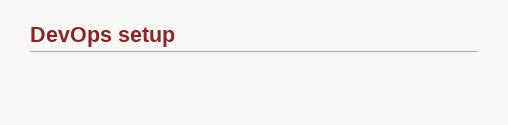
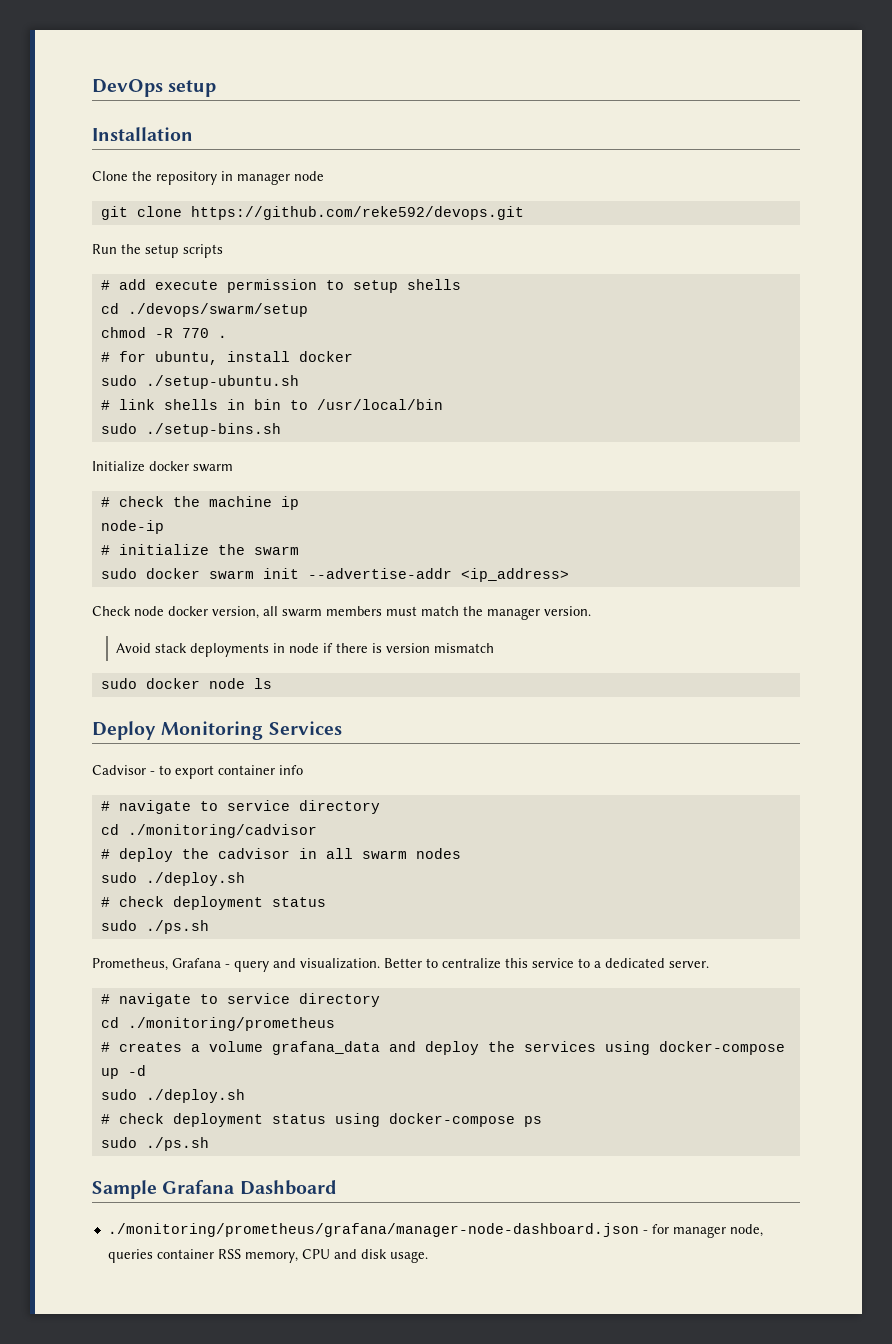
+ Installation
+ Clone the repository in manager node
+ git clone https://github.com/reke592/devops.git
+ Run the setup scripts
+ # add execute permission to setup shells
+ cd ./devops/swarm/setup
+ chmod -R 770 .
+ # for ubuntu, install docker
+ sudo ./setup-ubuntu.sh
+ # link shells in bin to /usr/local/bin
+ sudo ./setup-bins.sh
+ Initialize docker swarm
+ # check the machine ip
+ node-ip
+ # initialize the swarm
+ sudo docker swarm init --advertise-addr <ip_address>
+ Check node docker version, all swarm members must match the manager version.
+ Avoid stack deployments in node if there is version mismatch
+ sudo docker node ls
+ Deploy Monitoring Services
+ Cadvisor - to export container info
+ # navigate to service directory
+ cd ./monitoring/cadvisor
+ # deploy the cadvisor in all swarm nodes
+ sudo ./deploy.sh
+ # check deployment status
+ sudo ./ps.sh
+ Prometheus, Grafana - query and visualization. Better to centralize this service to a dedicated server.
+ # navigate to service directory
+ cd ./monitoring/prometheus
+ # creates a volume grafana_data and deploy the services using docker-compose up -d
+ sudo ./deploy.sh
+ # check deployment status using docker-compose ps
+ sudo ./ps.sh
+ Sample Grafana Dashboard
+ ./monitoring/prometheus/grafana/manager-node-dashboard.json - for manager node, queries container RSS memory, CPU and disk usage.

